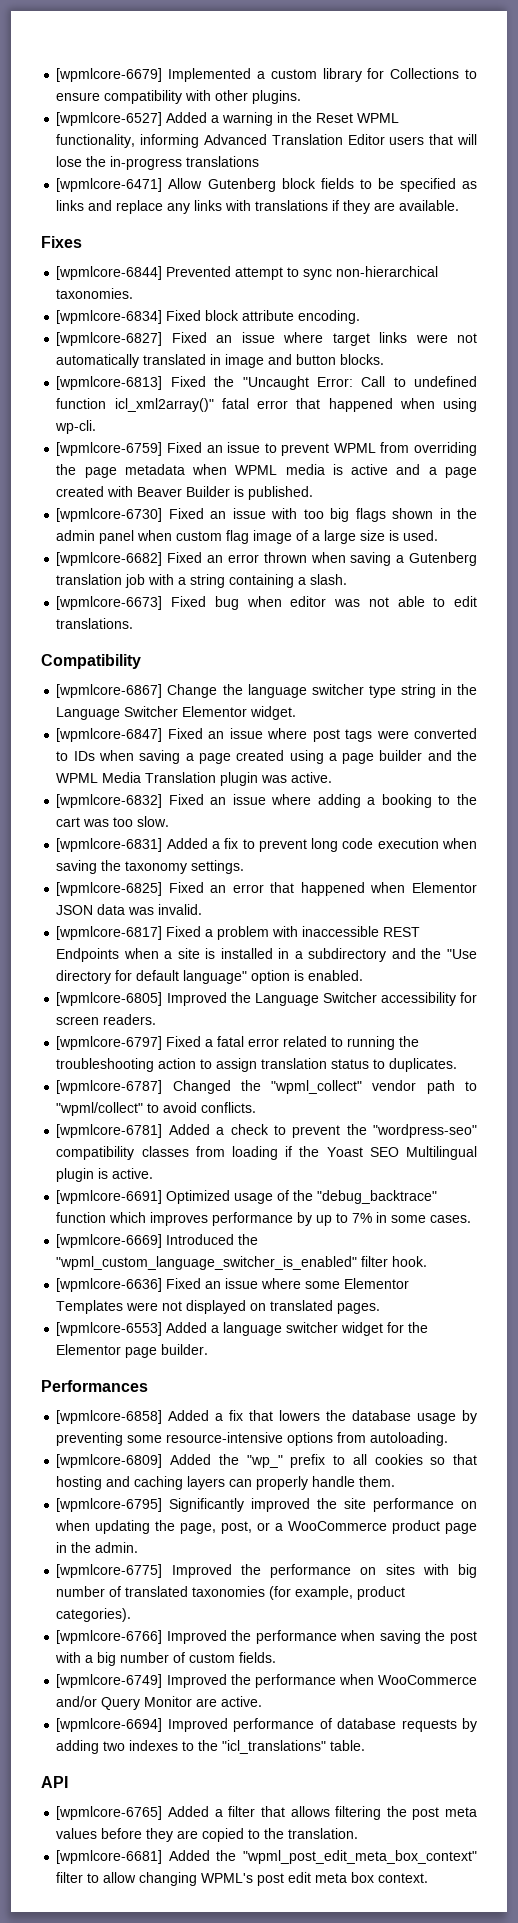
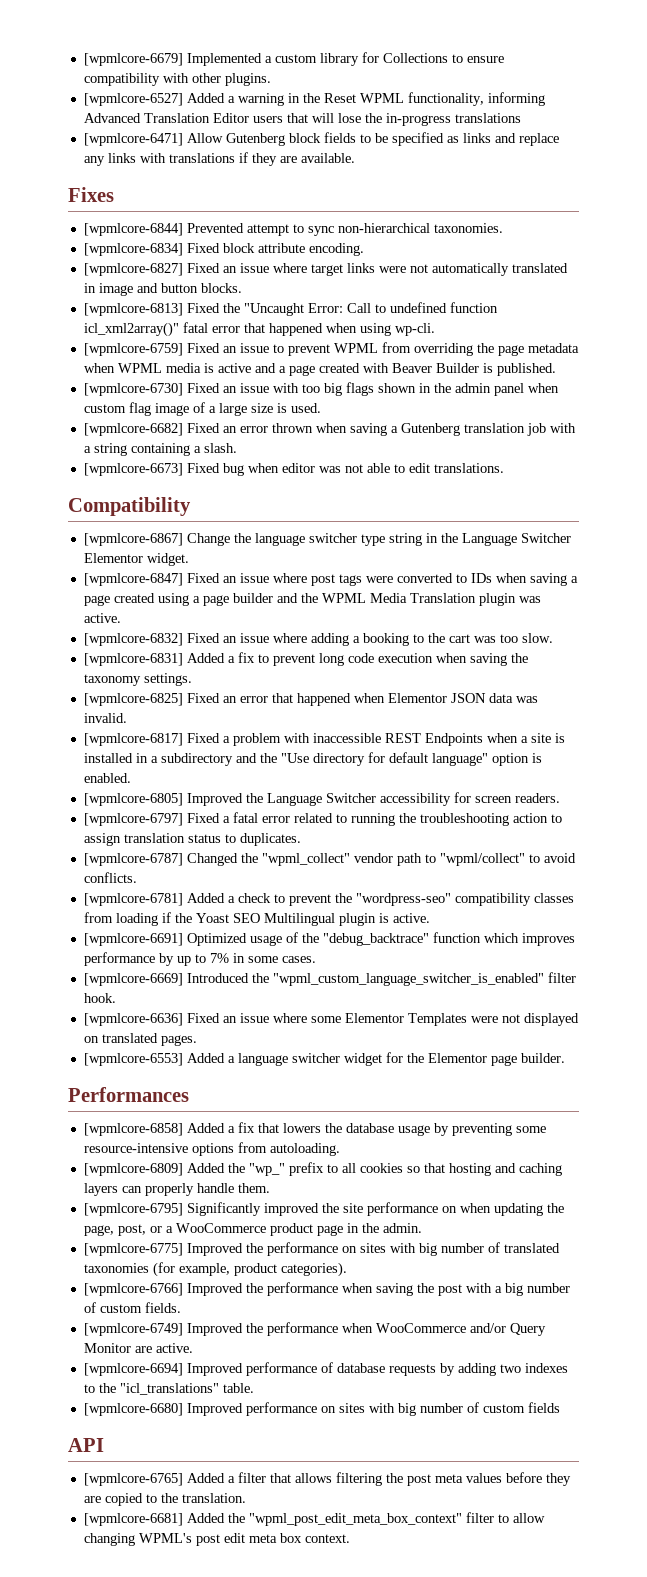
+ [wpmlcore-6680] Improved performance on sites with big number of custom fields

